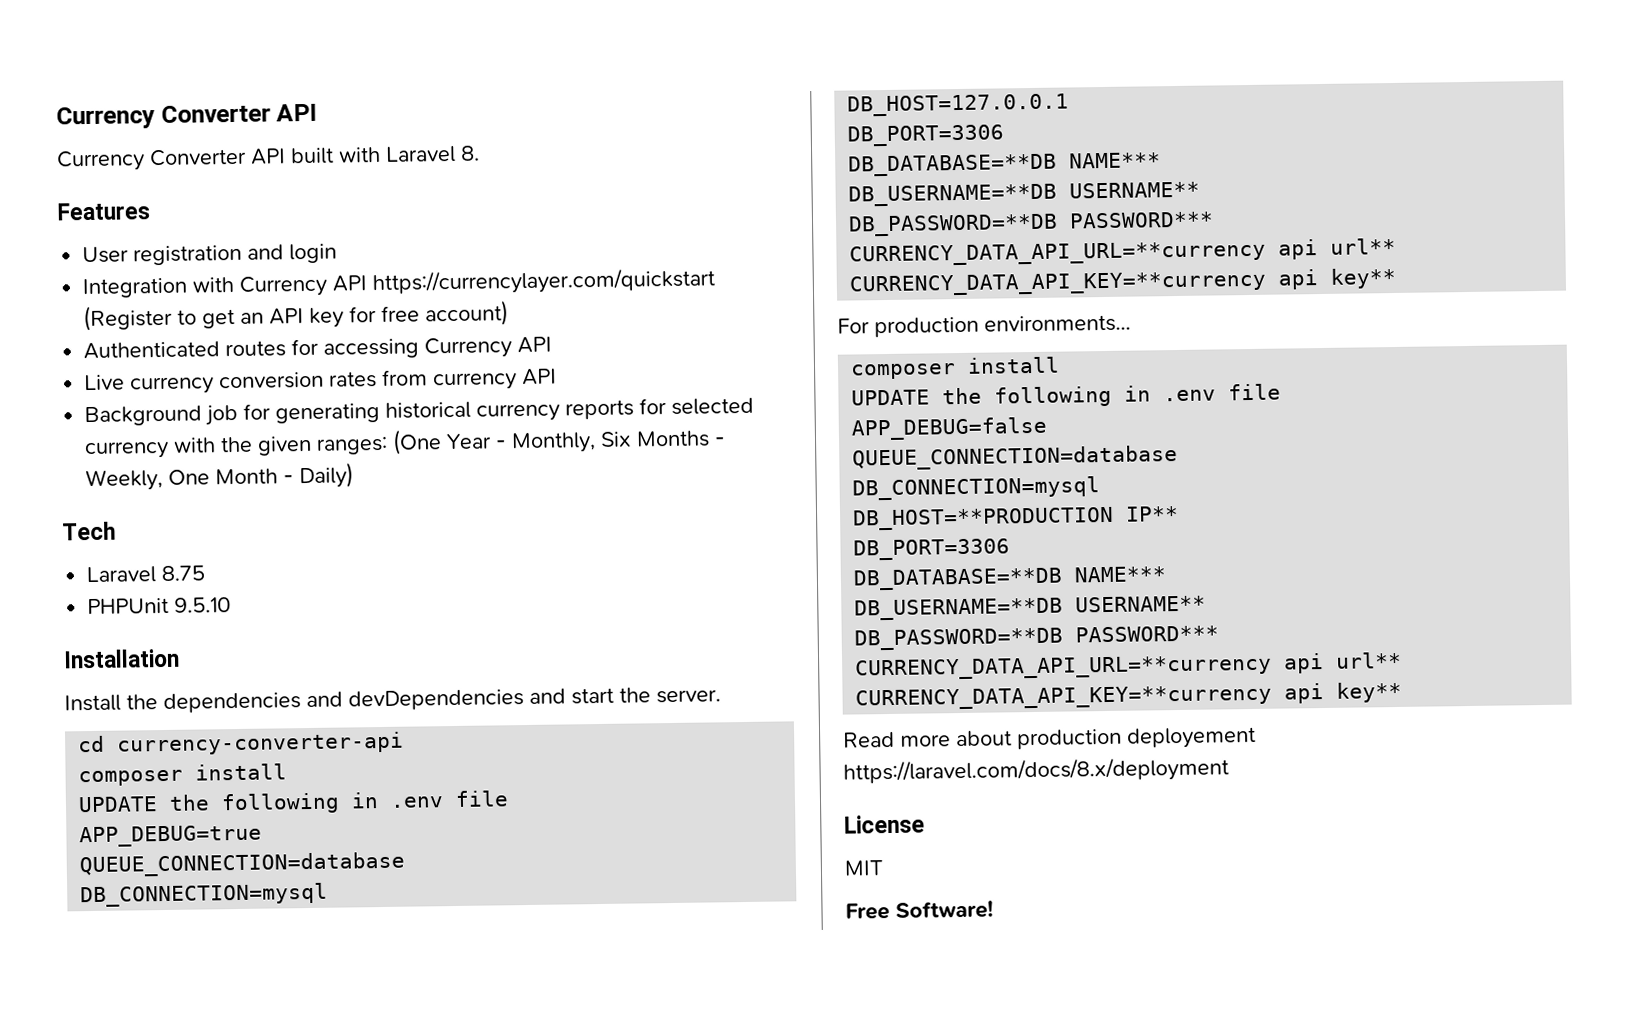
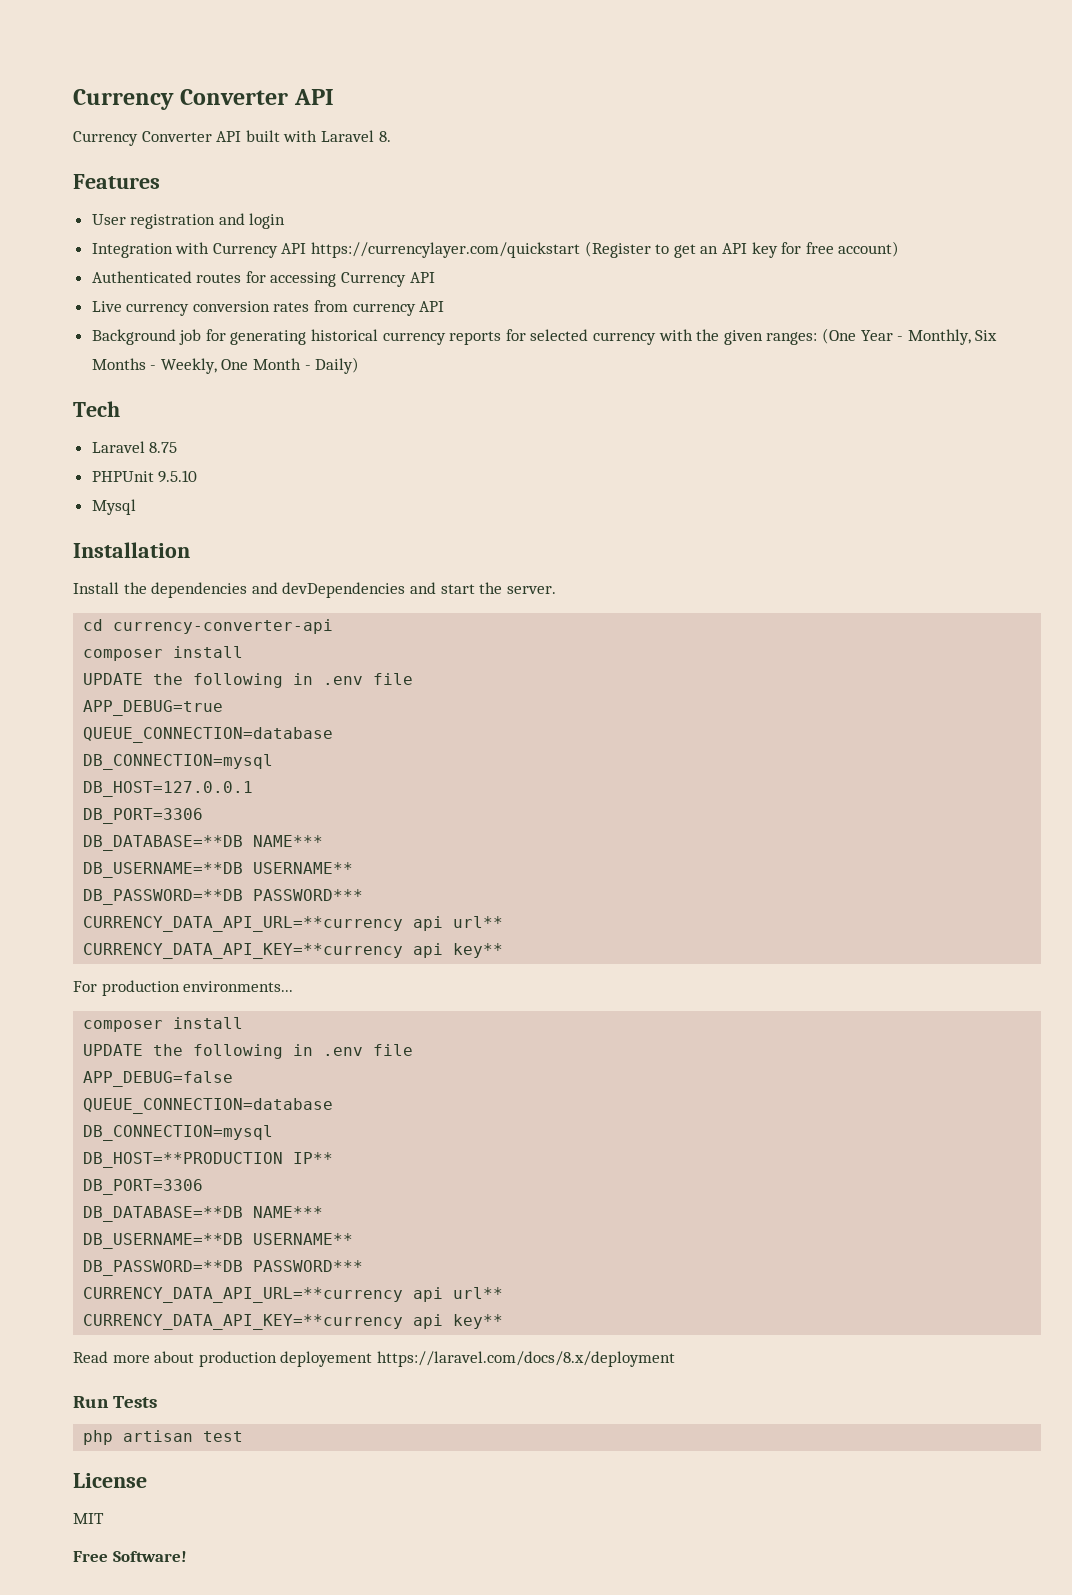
+ Mysql
+ Run Tests
+ php artisan test

